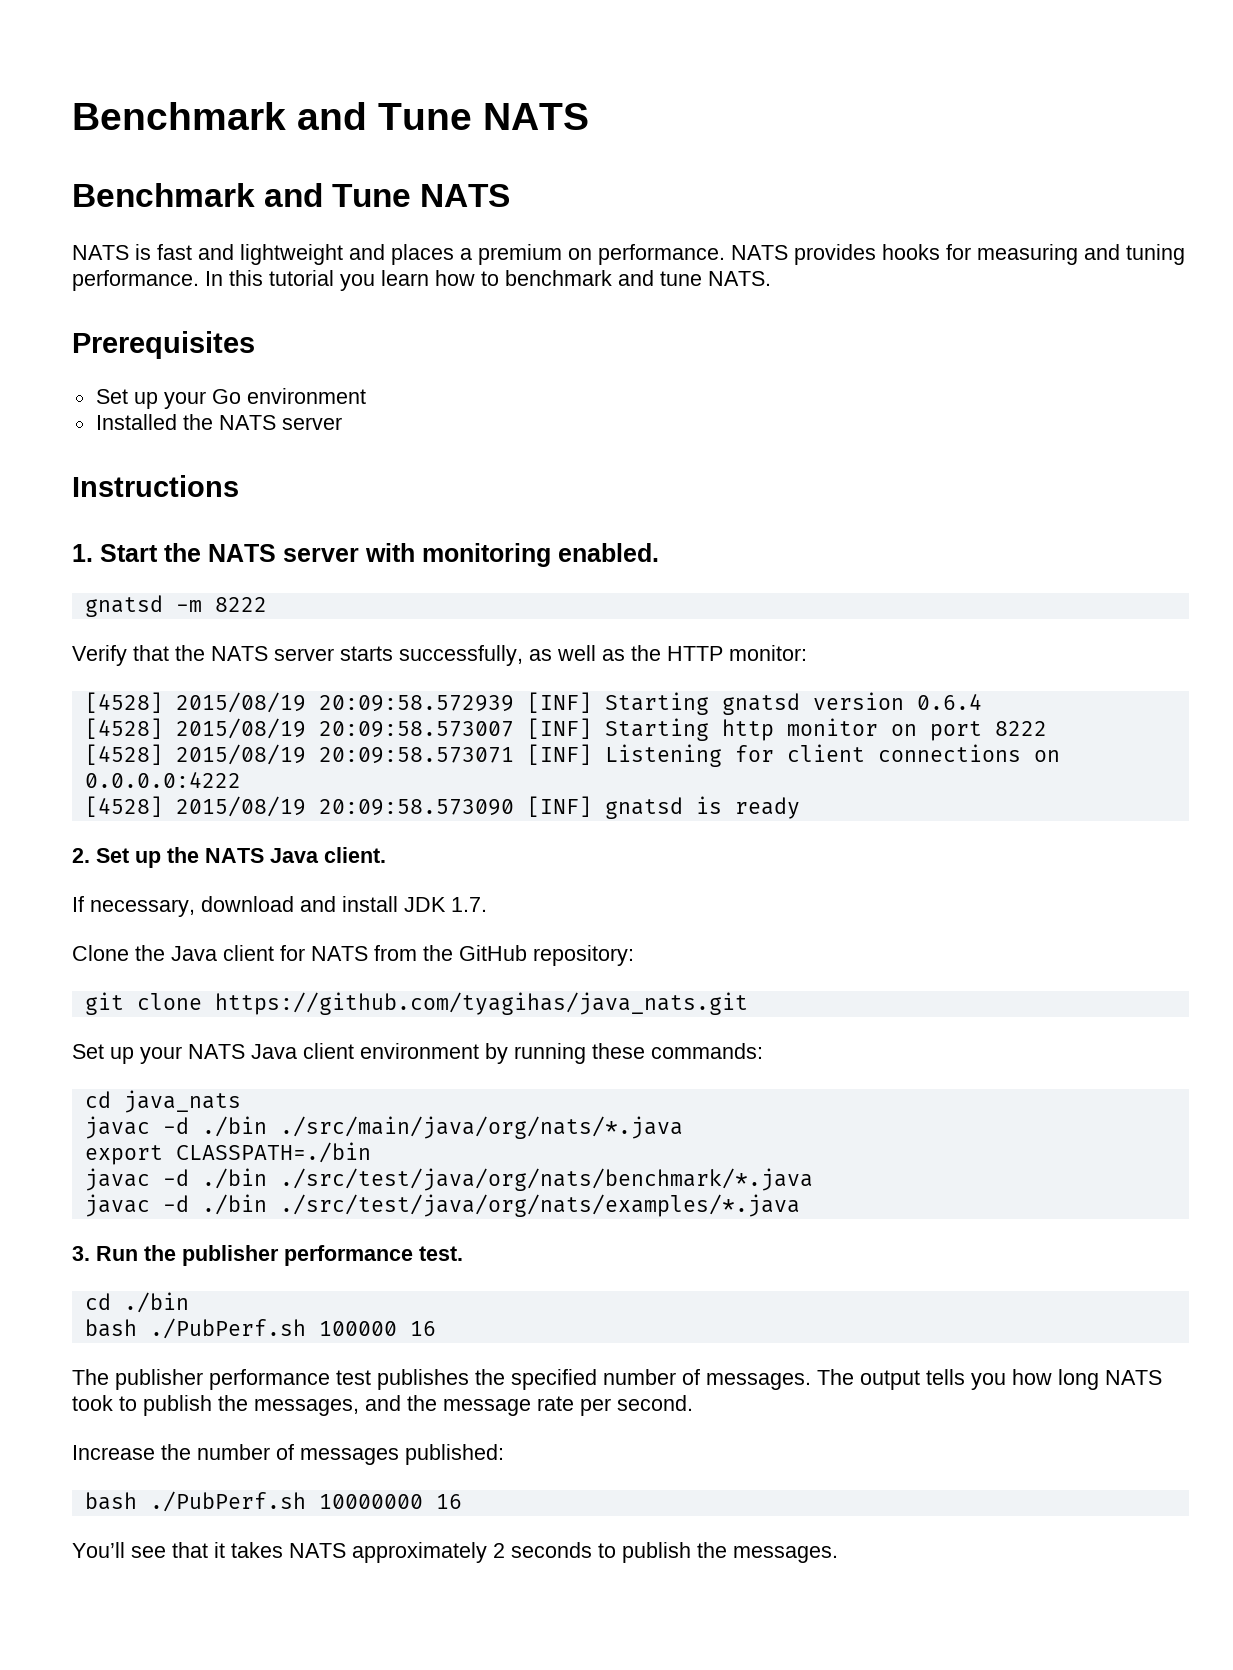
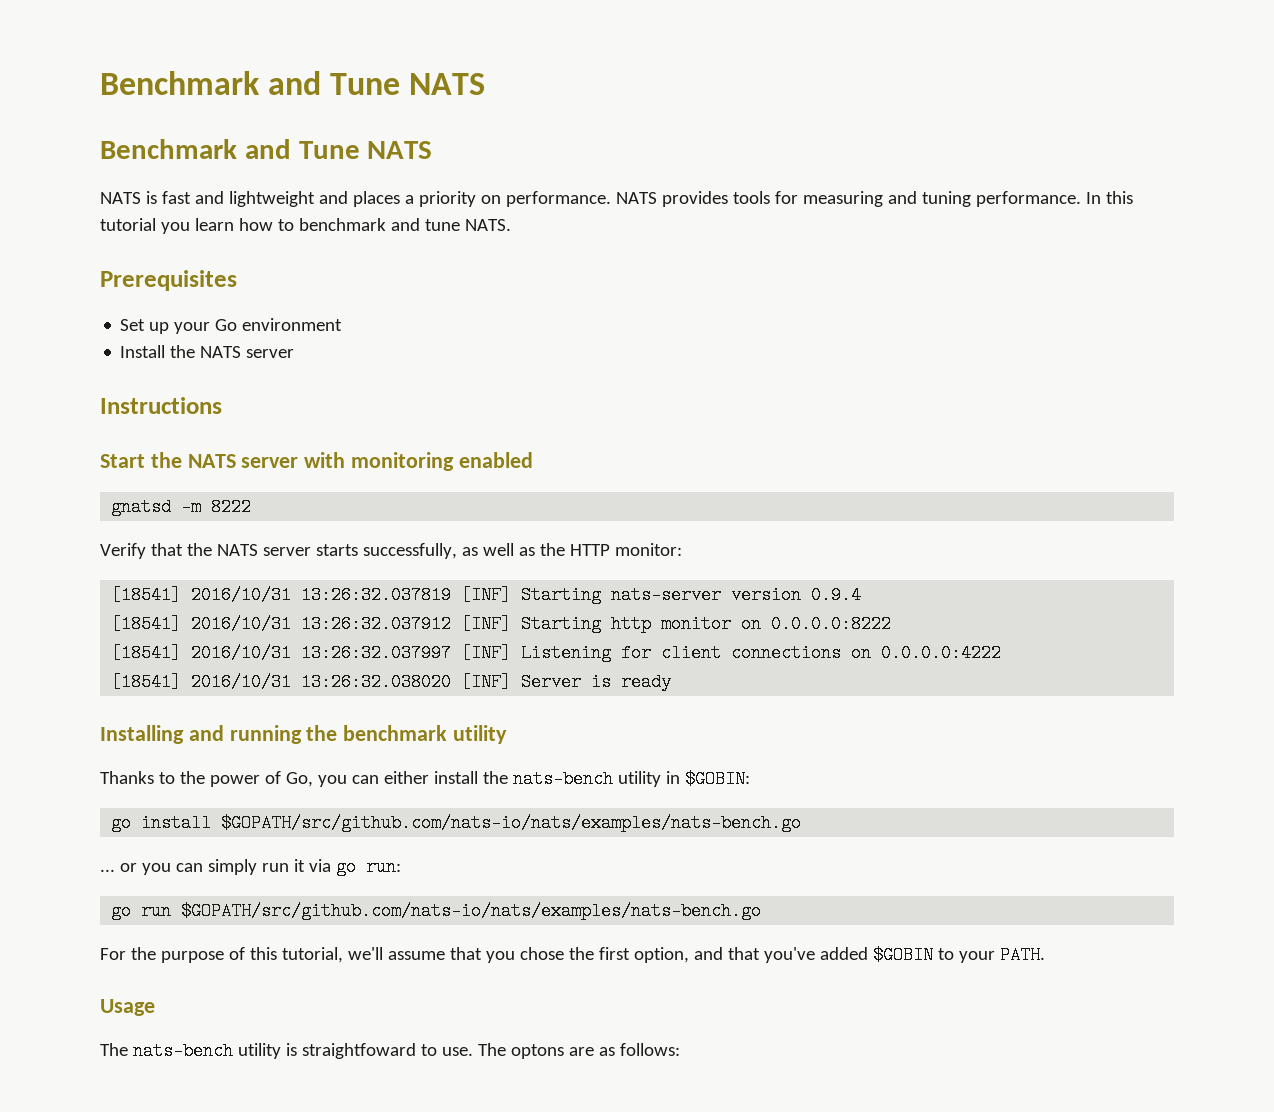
- NATS is fast and lightweight and places a premium on performance.
+ NATS is fast and lightweight and places a priority on performance.
- NATS provides hooks for measuring and tuning performance.
+ NATS provides tools for measuring and tuning performance.
- Installed the NATS server
+ Install the NATS server
- 1. Start the NATS server with monitoring enabled.
+ Start the NATS server with monitoring enabled
- [4528] 2015/08/19 20:09:58.572939 [INF] Starting gnatsd version 0.6.4
- [4528] 2015/08/19 20:09:58.573007 [INF] Starting http monitor on port 8222
- [4528] 2015/08/19 20:09:58.573071 [INF] Listening for client connections on 0.0.0.0:4222
+ [18541] 2016/10/31 13:26:32.037819 [INF] Starting nats-server version 0.9.4
+ [18541] 2016/10/31 13:26:32.037912 [INF] Starting http monitor on 0.0.0.0:8222
+ [18541] 2016/10/31 13:26:32.037997 [INF] Listening for client connections on 0.0.0.0:4222
- [4528] 2015/08/19 20:09:58.573090 [INF] gnatsd is ready
- 2. Set up the NATS Java client.
- If necessary, download and install JDK 1.7.
- Clone the Java client for NATS from the GitHub repository:
- git clone https://github.com/tyagihas/java_nats.git
- Set up your NATS Java client environment by running these commands:
- cd java_nats
- javac -d ./bin ./src/main/java/org/nats/*.java
- export CLASSPATH=./bin
- javac -d ./bin ./src/test/java/org/nats/benchmark/*.java
- javac -d ./bin ./src/test/java/org/nats/examples/*.java
- 3. Run the publisher performance test.
- cd ./bin
- bash ./PubPerf.sh 100000 16
- The publisher performance test publishes the specified number of messages. The output tells you how long NATS took to publish the messages, and the message rate per second.
- Increase the number of messages published:
- bash ./PubPerf.sh 10000000 16
- You’ll see that it takes NATS approximately 2 seconds to publish the messages.
+ [18541] 2016/10/31 13:26:32.038020 [INF] Server is ready
+ Installing and running the benchmark utility
+ Thanks to the power of Go, you can either install the nats-bench utility in $GOBIN:
+ go install $GOPATH/src/github.com/nats-io/nats/examples/nats-bench.go
+ ... or you can simply run it via go run:
+ go run $GOPATH/src/github.com/nats-io/nats/examples/nats-bench.go
+ For the purpose of this tutorial, we'll assume that you chose the first option, and that you've added $GOBIN to your PATH.
+ Usage
+ The nats-bench utility is straightfoward to use. The optons are as follows:

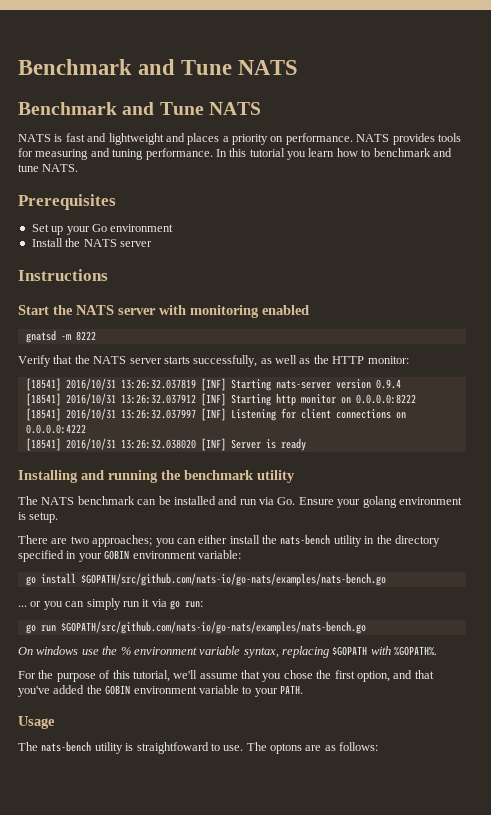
- Thanks to the power of Go, you can either install the nats-bench utility in $GOBIN:
+ The NATS benchmark can be installed and run via Go. Ensure your golang environment is setup.
+ There are two approaches; you can either install the nats-bench utility in the directory specified in your GOBIN environment variable:
- go install $GOPATH/src/github.com/nats-io/nats/examples/nats-bench.go
+ go install $GOPATH/src/github.com/nats-io/go-nats/examples/nats-bench.go
- go run $GOPATH/src/github.com/nats-io/nats/examples/nats-bench.go
+ go run $GOPATH/src/github.com/nats-io/go-nats/examples/nats-bench.go
+ On windows use the % environment variable syntax, replacing $GOPATH with %GOPATH%.
- For the purpose of this tutorial, we'll assume that you chose the first option, and that you've added $GOBIN to your PATH.
+ For the purpose of this tutorial, we'll assume that you chose the first option, and that you've added the GOBIN environment variable to your PATH.

